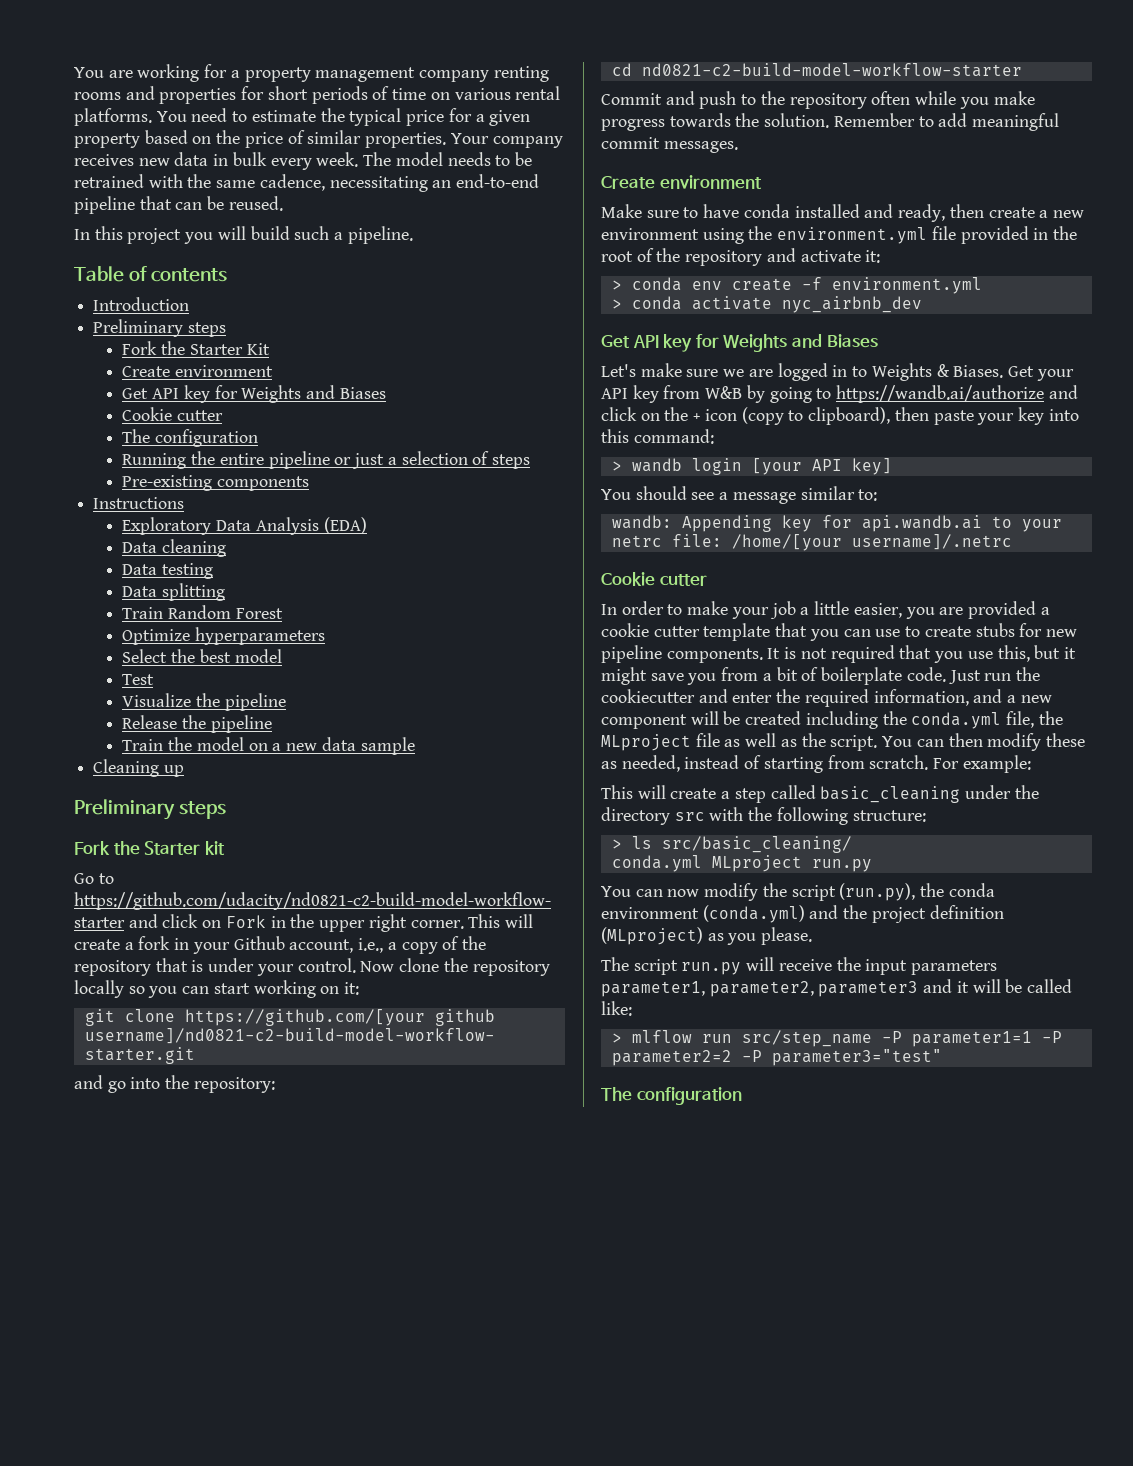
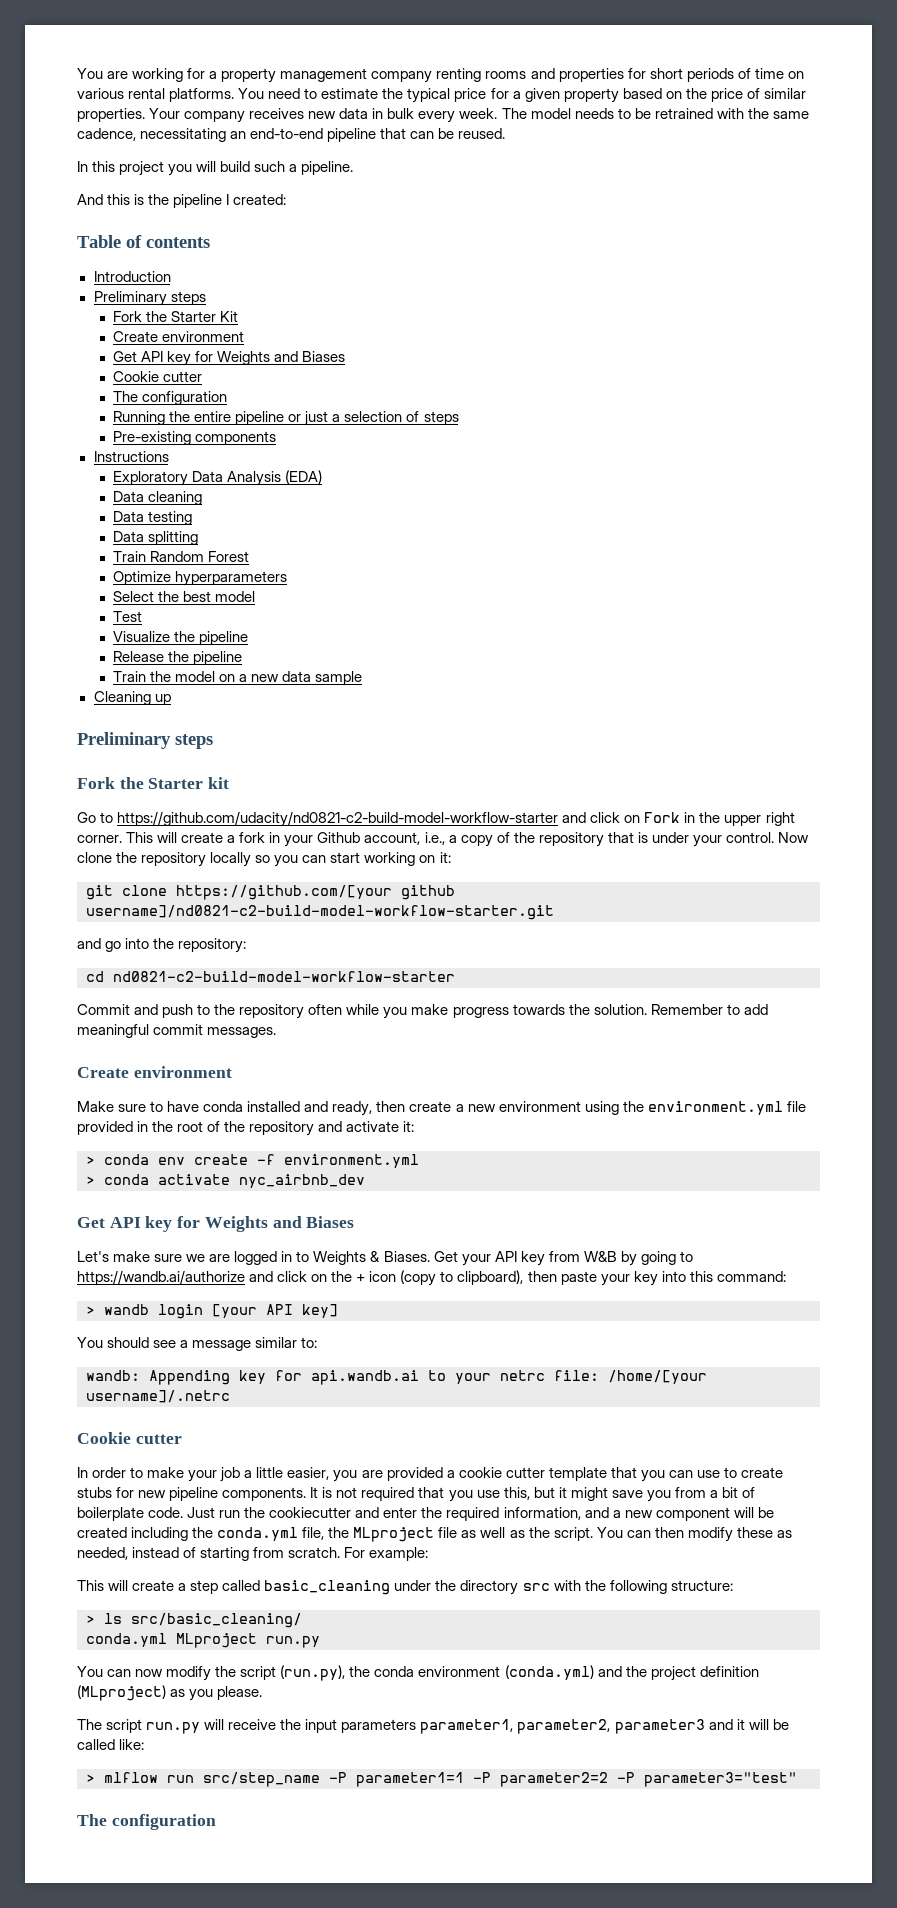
+ And this is the pipeline I created:

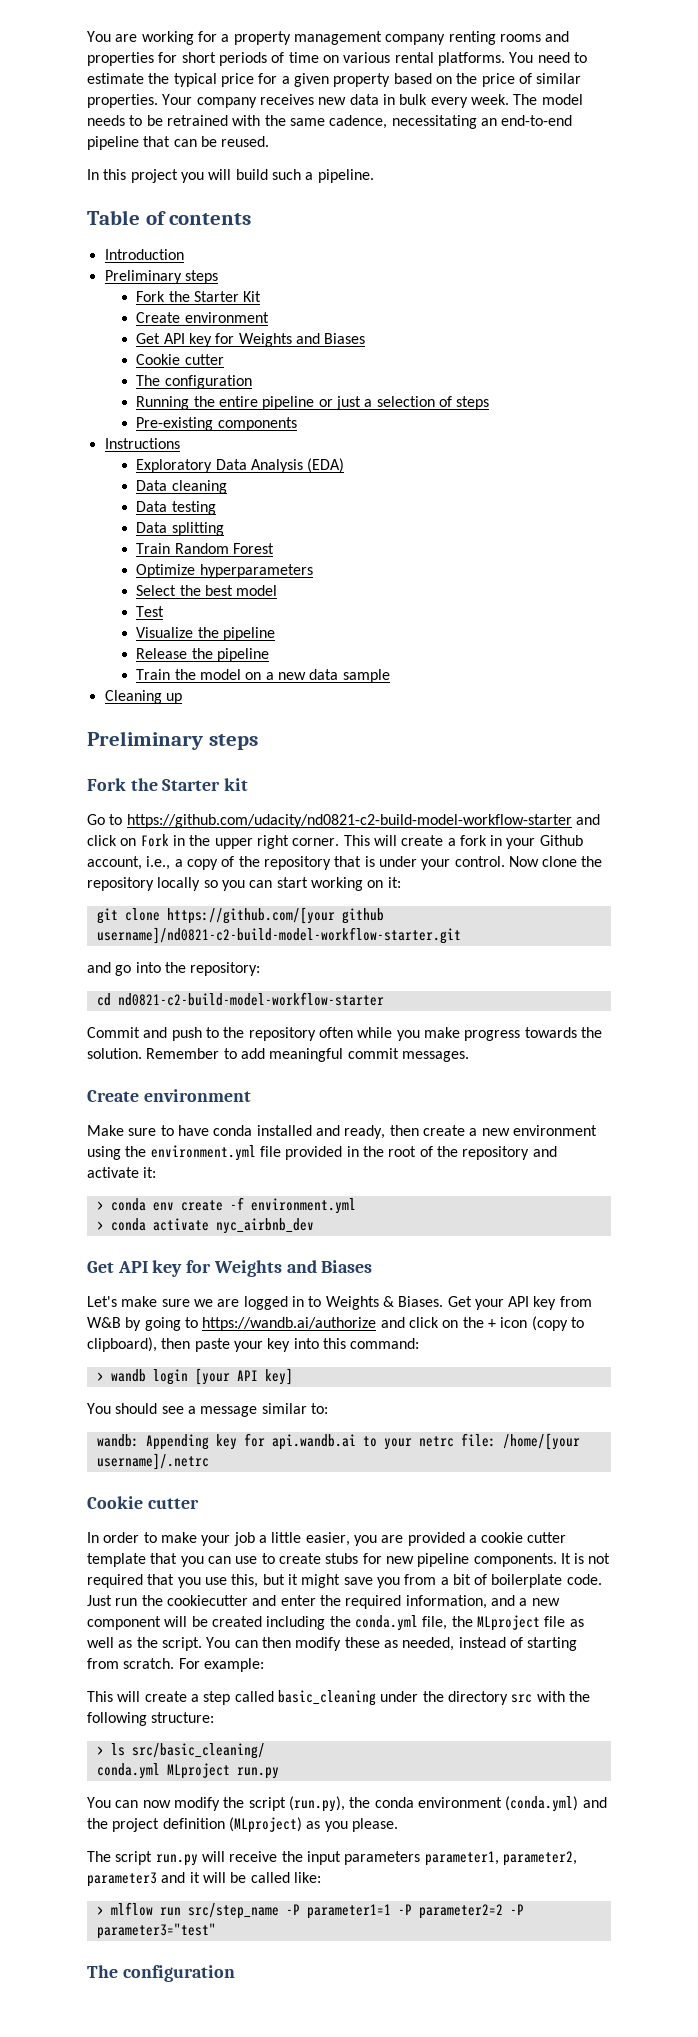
- And this is the pipeline I created:

